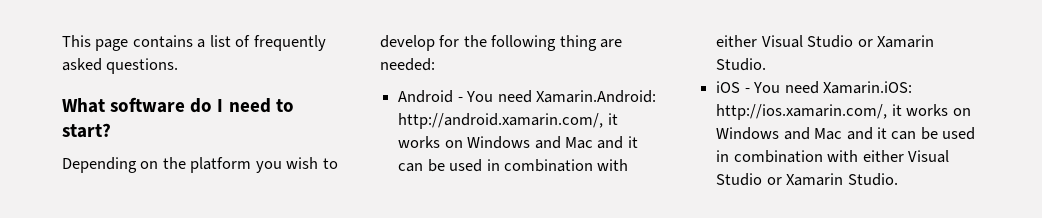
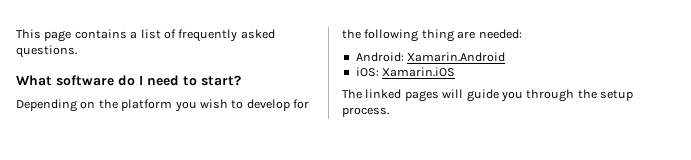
- Android - You need Xamarin.Android: http://android.xamarin.com/, it works on Windows and Mac and it can be used in combination with either Visual Studio or Xamarin Studio.
- iOS - You need Xamarin.iOS: http://ios.xamarin.com/, it works on Windows and Mac and it can be used in combination with either Visual Studio or Xamarin Studio.
+ Android: Xamarin.Android
+ iOS: Xamarin.iOS
+ The linked pages will guide you through the setup process.

